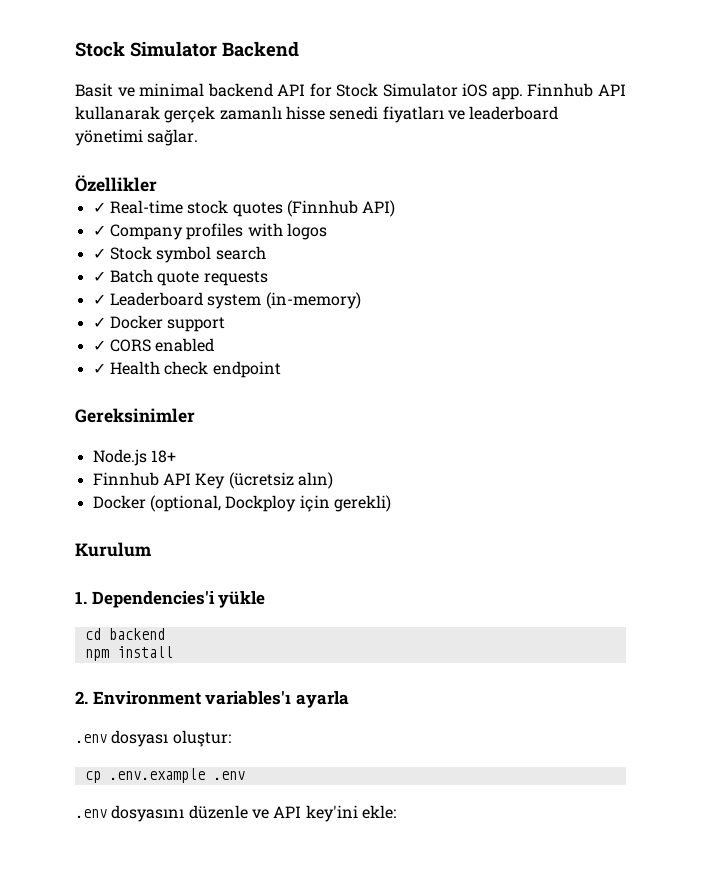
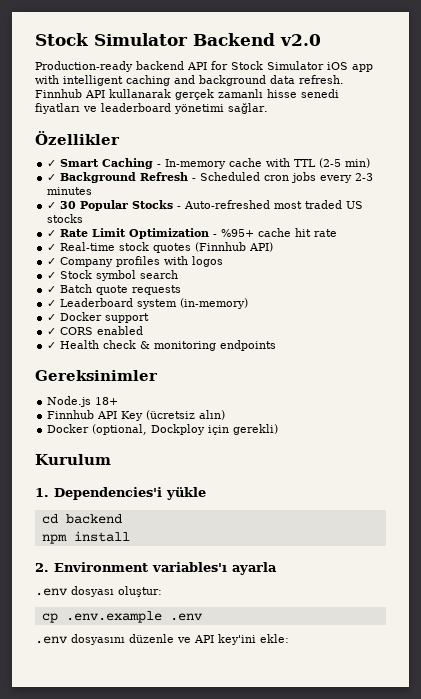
- Stock Simulator Backend
- Basit ve minimal backend API for Stock Simulator iOS app.
+ Stock Simulator Backend v2.0
+ Production-ready backend API for Stock Simulator iOS app with intelligent caching and background data refresh.
+ ✓ Smart Caching - In-memory cache with TTL (2-5 min)
+ ✓ Background Refresh - Scheduled cron jobs every 2-3 minutes
+ ✓ 30 Popular Stocks - Auto-refreshed most traded US stocks
+ ✓ Rate Limit Optimization - %95+ cache hit rate
- ✓ Health check endpoint
+ ✓ Health check & monitoring endpoints

